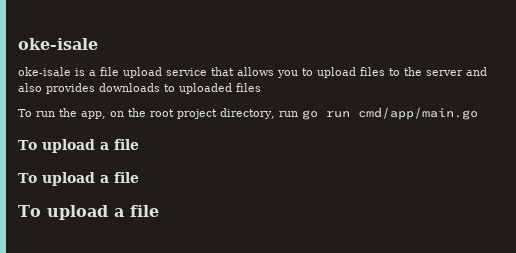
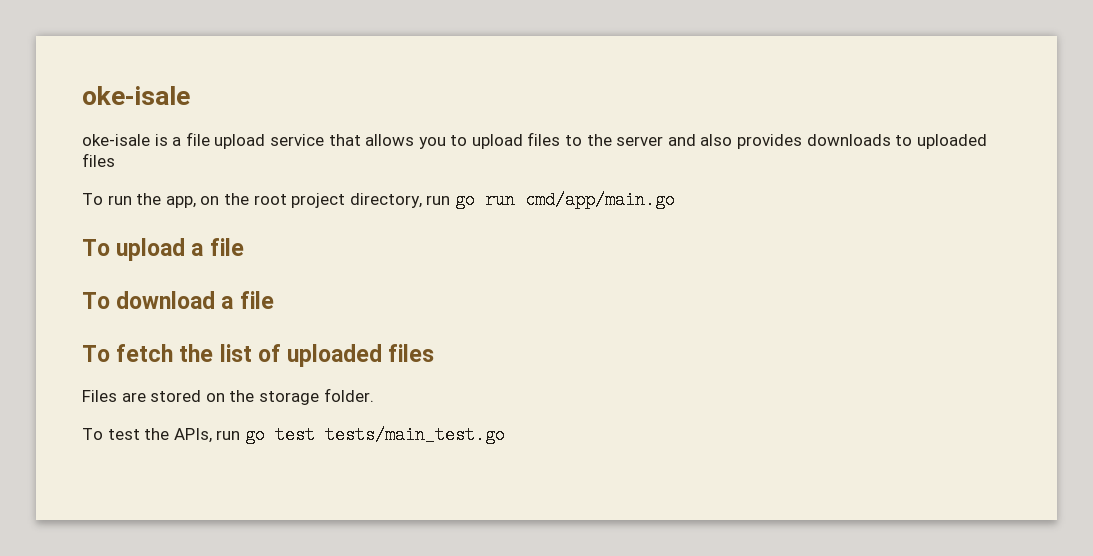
  To run the app, on the root project directory, run go run cmd/app/main.go
  To upload a file
- To upload a file
- To upload a file
+ To download a file
+ To fetch the list of uploaded files
+ Files are stored on the storage folder.
+ To test the APIs, run go test tests/main_test.go

